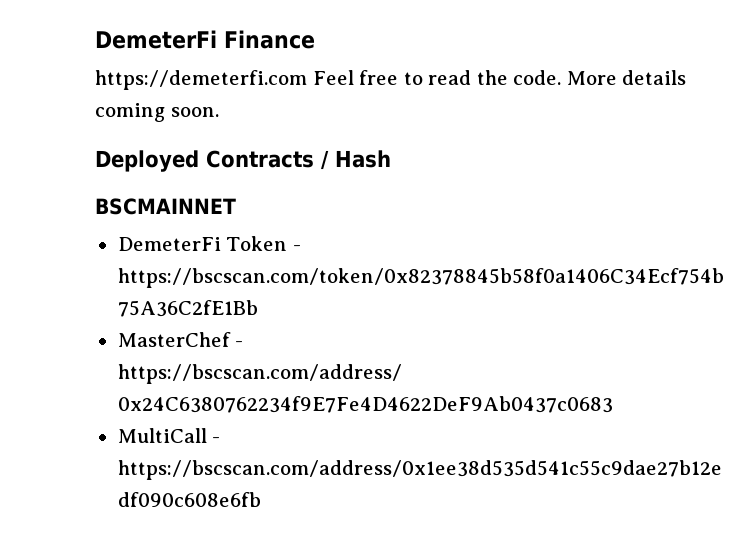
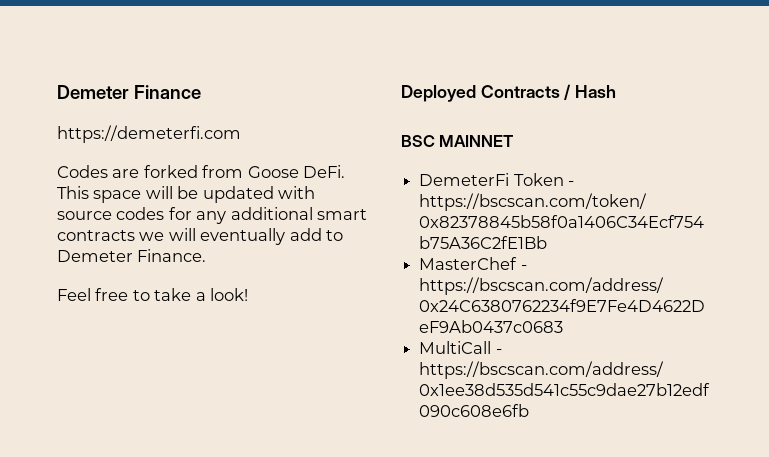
- DemeterFi Finance
+ Demeter Finance
- https://demeterfi.com Feel free to read the code. More details coming soon.
+ https://demeterfi.com
+ Codes are forked from Goose DeFi. This space will be updated with source codes for any additional smart contracts we will eventually add to Demeter Finance.
+ Feel free to take a look!
- BSCMAINNET
+ BSC MAINNET

